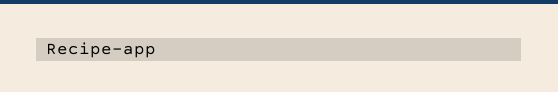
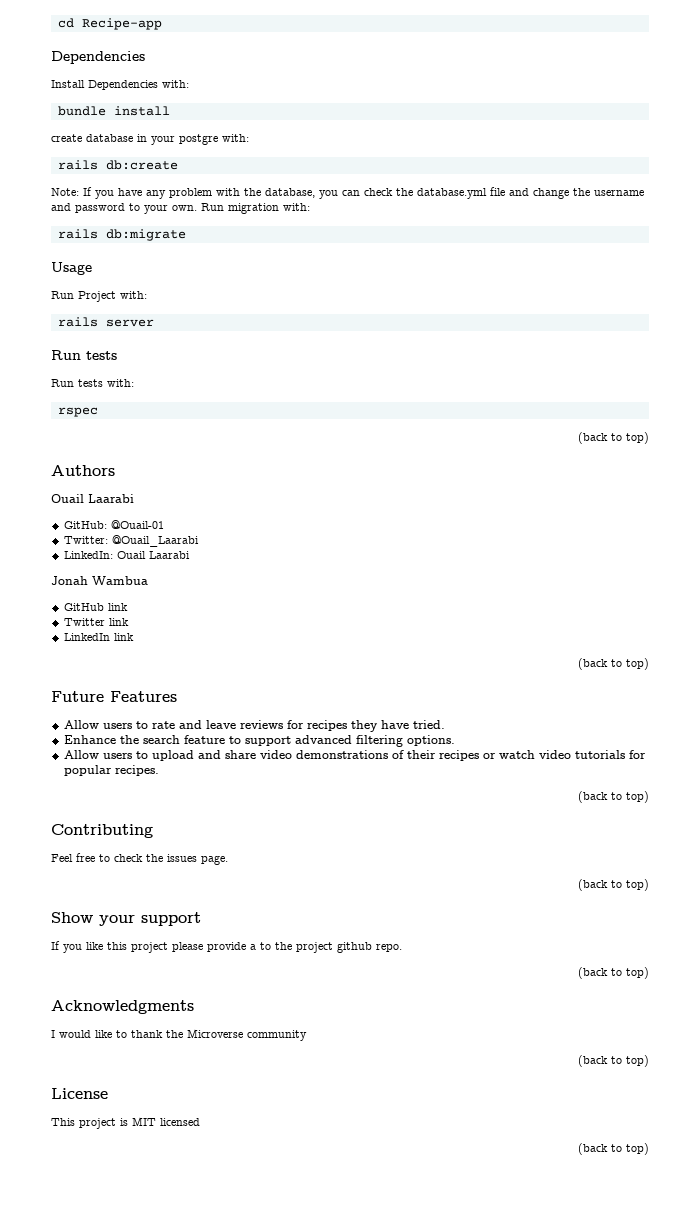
- Recipe-app
+ cd Recipe-app
+ Dependencies
+ Install Dependencies with:
+ bundle install
+ create database in your postgre with:
+ rails db:create
+ Note: If you have any problem with the database, you can check the database.yml file and change the username and password to your own. Run migration with:
+ rails db:migrate
+ Usage
+ Run Project with:
+ rails server
+ Run tests
+ Run tests with:
+ rspec
+ (back to top)
+ Authors
+ Ouail Laarabi
+ GitHub: @Ouail-01
+ Twitter: @Ouail_Laarabi
+ LinkedIn: Ouail Laarabi
+ Jonah Wambua
+ GitHub link
+ Twitter link
+ LinkedIn link
+ (back to top)
+ Future Features
+ Allow users to rate and leave reviews for recipes they have tried.
+ Enhance the search feature to support advanced filtering options.
+ Allow users to upload and share video demonstrations of their recipes or watch video tutorials for popular recipes.
+ (back to top)
+ Contributing
+ Feel free to check the issues page.
+ (back to top)
+ Show your support
+ If you like this project please provide a to the project github repo.
+ (back to top)
+ Acknowledgments
+ I would like to thank the Microverse community
+ (back to top)
+ License
+ This project is MIT licensed
+ (back to top)

